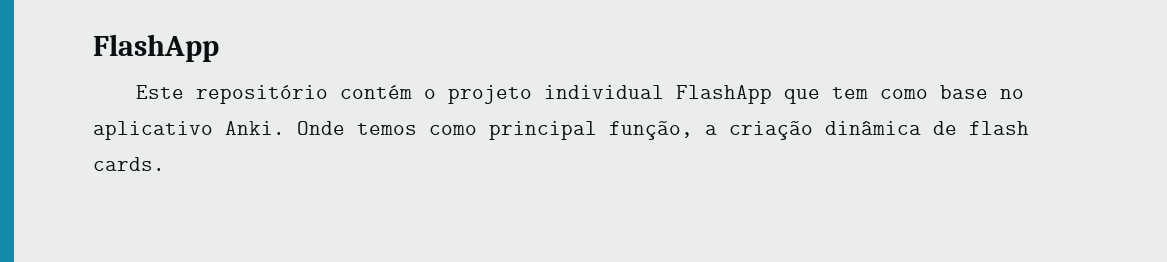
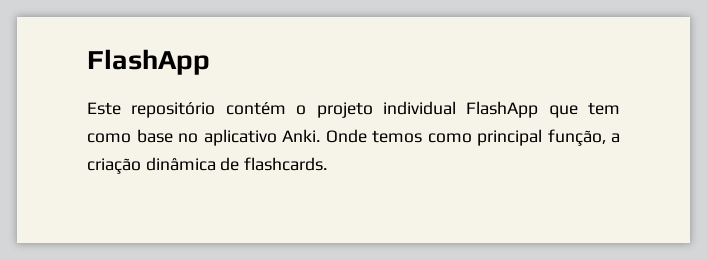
- Onde temos como principal função, a criação dinâmica de flash cards.
+ Onde temos como principal função, a criação dinâmica de flashcards.

